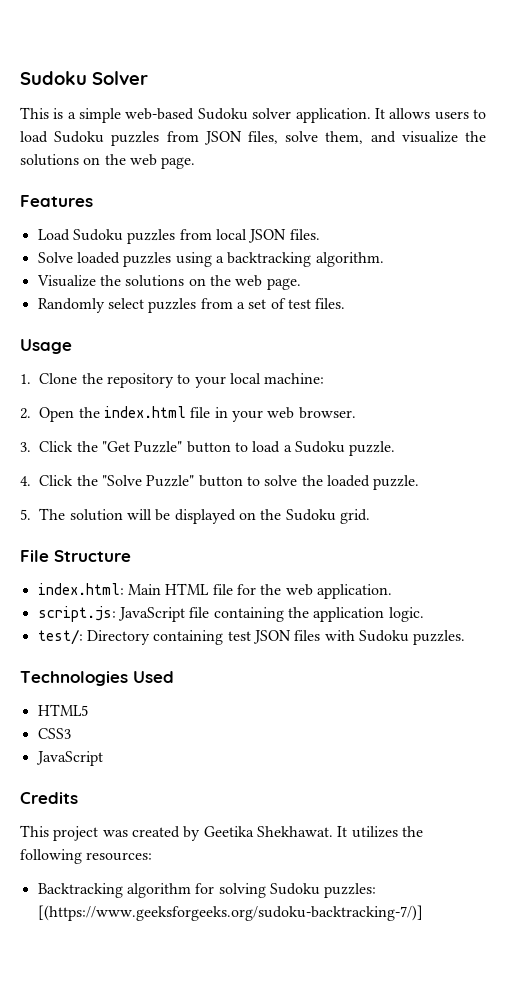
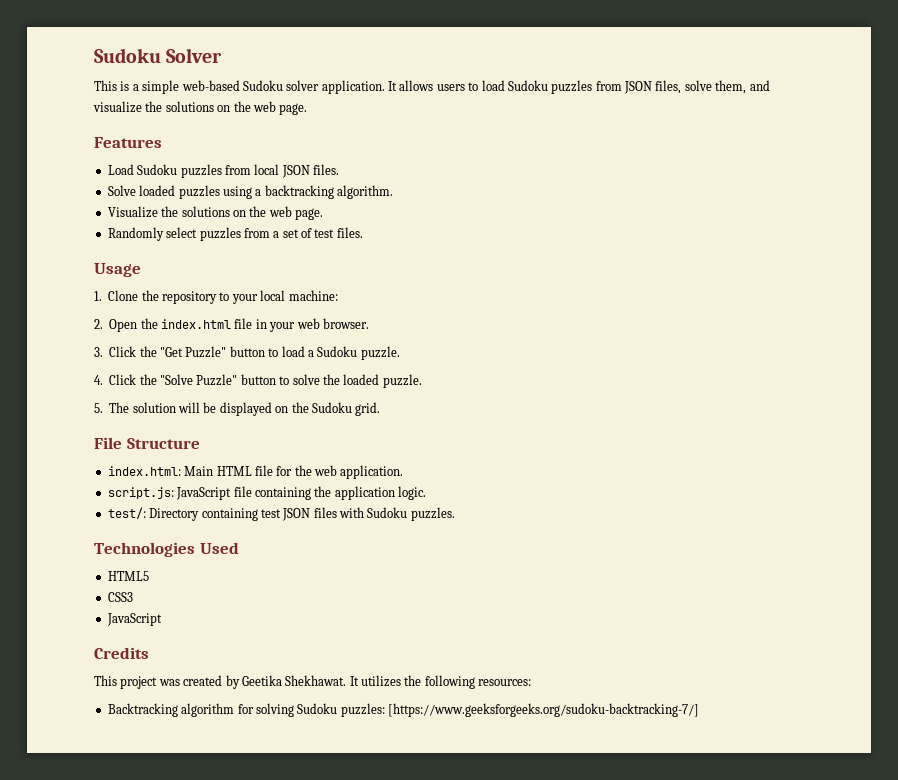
- Backtracking algorithm for solving Sudoku puzzles: [(https://www.geeksforgeeks.org/sudoku-backtracking-7/)]
+ Backtracking algorithm for solving Sudoku puzzles: [https://www.geeksforgeeks.org/sudoku-backtracking-7/]

